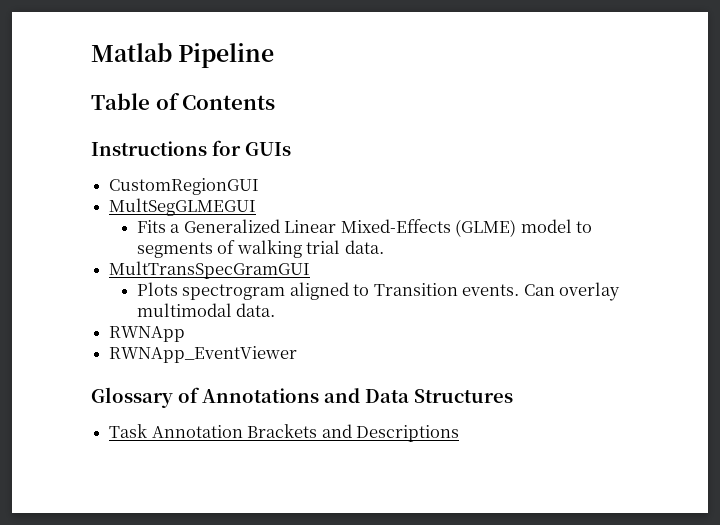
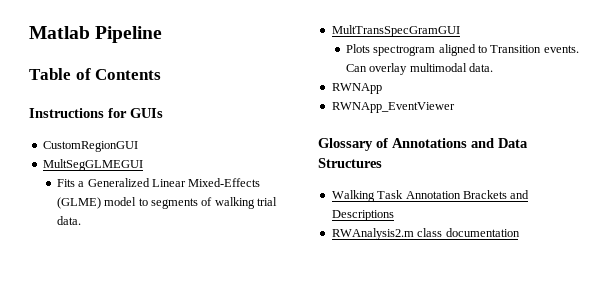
- Task Annotation Brackets and Descriptions
+ Walking Task Annotation Brackets and Descriptions
+ RWAnalysis2.m class documentation

